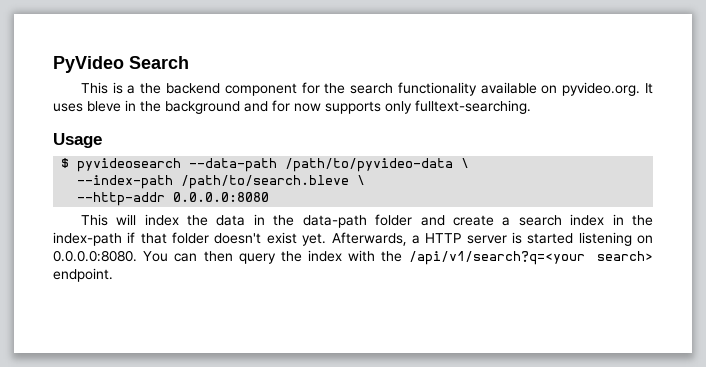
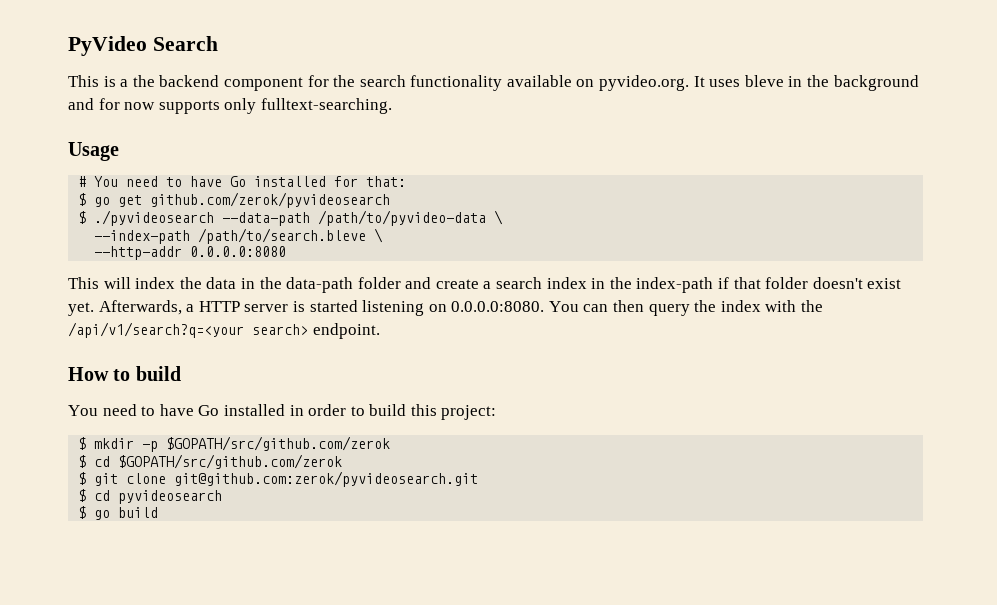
- $ pyvideosearch --data-path /path/to/pyvideo-data \
+ # You need to have Go installed for that:
+ $ go get github.com/zerok/pyvideosearch
+ $ ./pyvideosearch --data-path /path/to/pyvideo-data \
+ How to build
+ You need to have Go installed in order to build this project:
+ $ mkdir -p $GOPATH/src/github.com/zerok
+ $ cd $GOPATH/src/github.com/zerok
+ $ git clone git@github.com:zerok/pyvideosearch.git
+ $ cd pyvideosearch
+ $ go build

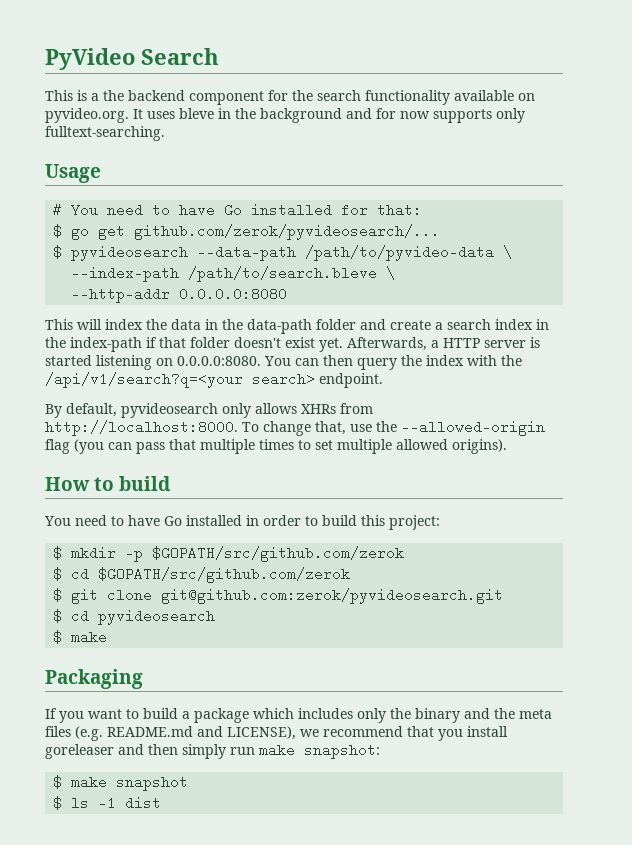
- $ go get github.com/zerok/pyvideosearch
- $ ./pyvideosearch --data-path /path/to/pyvideo-data \
+ $ go get github.com/zerok/pyvideosearch/...
+ $ pyvideosearch --data-path /path/to/pyvideo-data \
+ By default, pyvideosearch only allows XHRs from http://localhost:8000. To change that, use the --allowed-origin flag (you can pass that multiple times to set multiple allowed origins).
  $ cd pyvideosearch
- $ go build
+ $ make
+ Packaging
+ If you want to build a package which includes only the binary and the meta files (e.g. README.md and LICENSE), we recommend that you install goreleaser and then simply run make snapshot:
+ $ make snapshot
+ $ ls -1 dist

